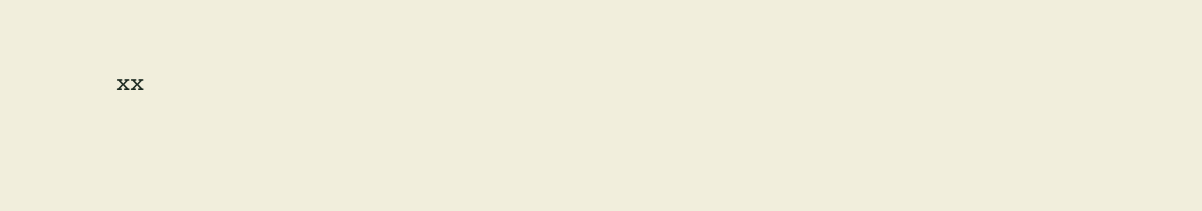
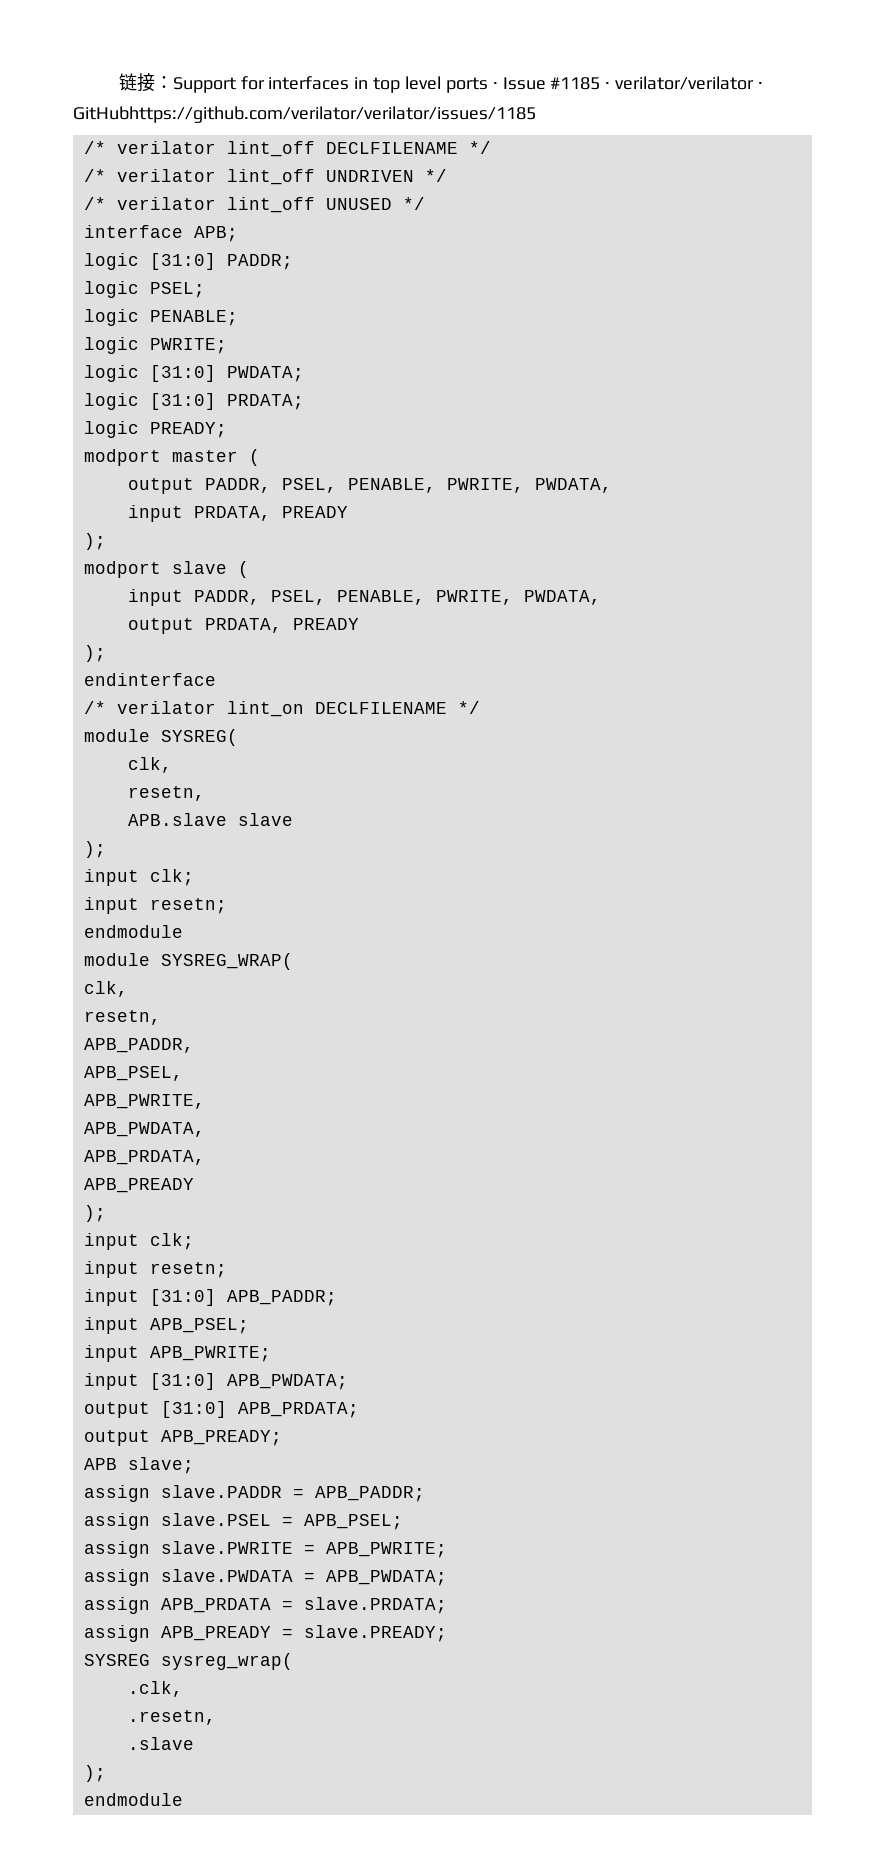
- xx
+ 链接：Support for interfaces in top level ports · Issue #1185 · verilator/verilator · GitHubhttps://github.com/verilator/verilator/issues/1185
+ /* verilator lint_off DECLFILENAME */
+ /* verilator lint_off UNDRIVEN */
+ /* verilator lint_off UNUSED */
+ interface APB;
+ logic [31:0] PADDR;
+ logic PSEL;
+ logic PENABLE;
+ logic PWRITE;
+ logic [31:0] PWDATA;
+ logic [31:0] PRDATA;
+ logic PREADY;
+ modport master (
+ output PADDR, PSEL, PENABLE, PWRITE, PWDATA,
+ input PRDATA, PREADY
+ );
+ modport slave (
+ input PADDR, PSEL, PENABLE, PWRITE, PWDATA,
+ output PRDATA, PREADY
+ );
+ endinterface
+ /* verilator lint_on DECLFILENAME */
+ module SYSREG(
+ clk,
+ resetn,
+ APB.slave slave
+ );
+ input clk;
+ input resetn;
+ endmodule
+ module SYSREG_WRAP(
+ clk,
+ resetn,
+ APB_PADDR,
+ APB_PSEL,
+ APB_PWRITE,
+ APB_PWDATA,
+ APB_PRDATA,
+ APB_PREADY
+ );
+ input clk;
+ input resetn;
+ input [31:0] APB_PADDR;
+ input APB_PSEL;
+ input APB_PWRITE;
+ input [31:0] APB_PWDATA;
+ output [31:0] APB_PRDATA;
+ output APB_PREADY;
+ APB slave;
+ assign slave.PADDR = APB_PADDR;
+ assign slave.PSEL = APB_PSEL;
+ assign slave.PWRITE = APB_PWRITE;
+ assign slave.PWDATA = APB_PWDATA;
+ assign APB_PRDATA = slave.PRDATA;
+ assign APB_PREADY = slave.PREADY;
+ SYSREG sysreg_wrap(
+ .clk,
+ .resetn,
+ .slave
+ );
+ endmodule

